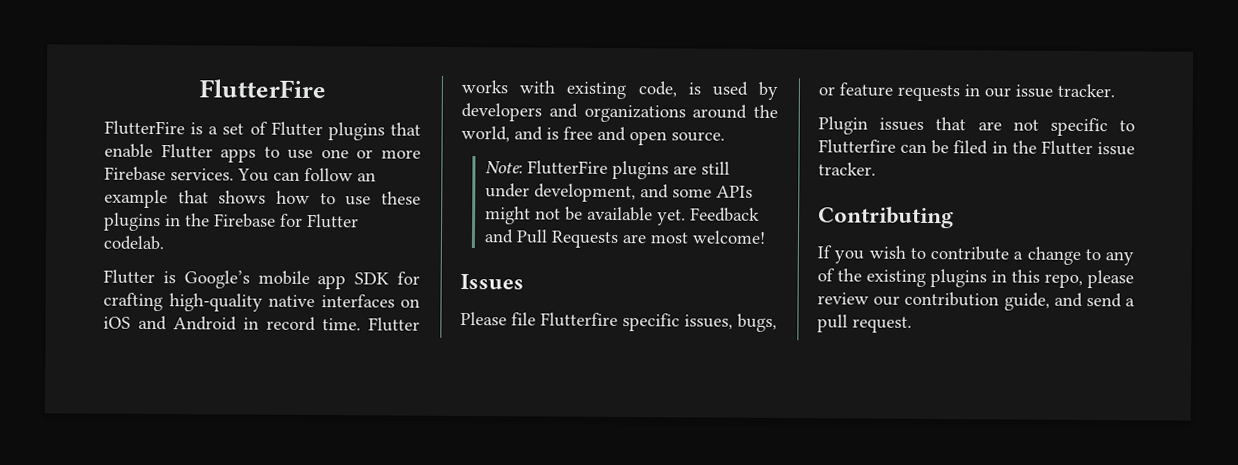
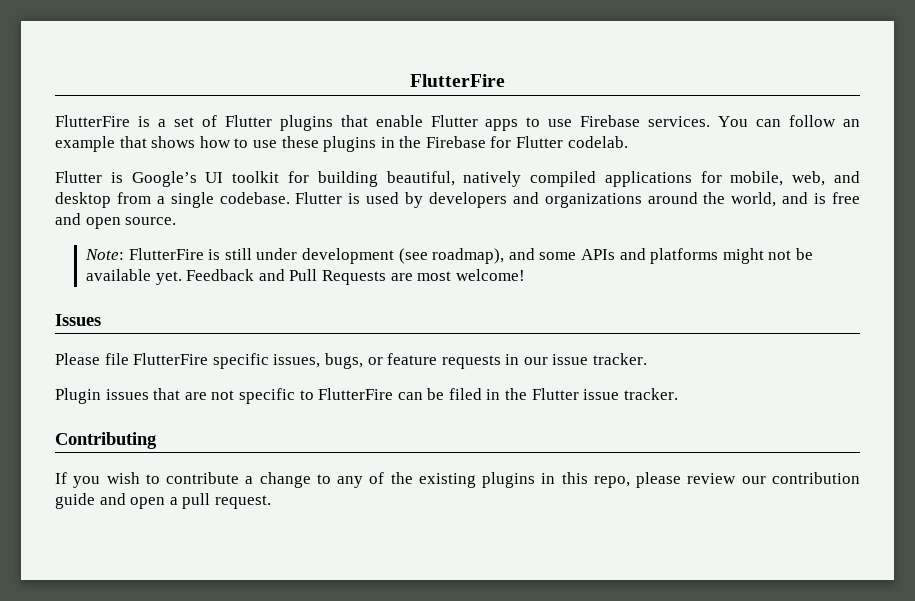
- FlutterFire is a set of Flutter plugins that enable Flutter apps to use one or more Firebase services.
+ FlutterFire is a set of Flutter plugins that enable Flutter apps to use Firebase services.
- Flutter is Google’s mobile app SDK for crafting high-quality native interfaces on iOS and Android in record time. Flutter works with existing code, is used by developers and organizations around the world, and is free and open source.
+ Flutter is Google’s UI toolkit for building beautiful, natively compiled applications for mobile, web, and desktop from a single codebase. Flutter is used by developers and organizations around the world, and is free and open source.
- Note: FlutterFire plugins are still under development, and some APIs might not be available yet.
+ Note: FlutterFire is still under development (see roadmap), and some APIs and platforms might not be available yet.
- Please file Flutterfire specific issues, bugs, or feature requests in our issue tracker.
+ Please file FlutterFire specific issues, bugs, or feature requests in our issue tracker.
- Plugin issues that are not specific to Flutterfire can be filed in the Flutter issue tracker.
+ Plugin issues that are not specific to FlutterFire can be filed in the Flutter issue tracker.
- If you wish to contribute a change to any of the existing plugins in this repo, please review our contribution guide, and send a pull request.
+ If you wish to contribute a change to any of the existing plugins in this repo, please review our contribution guide and open a pull request.

